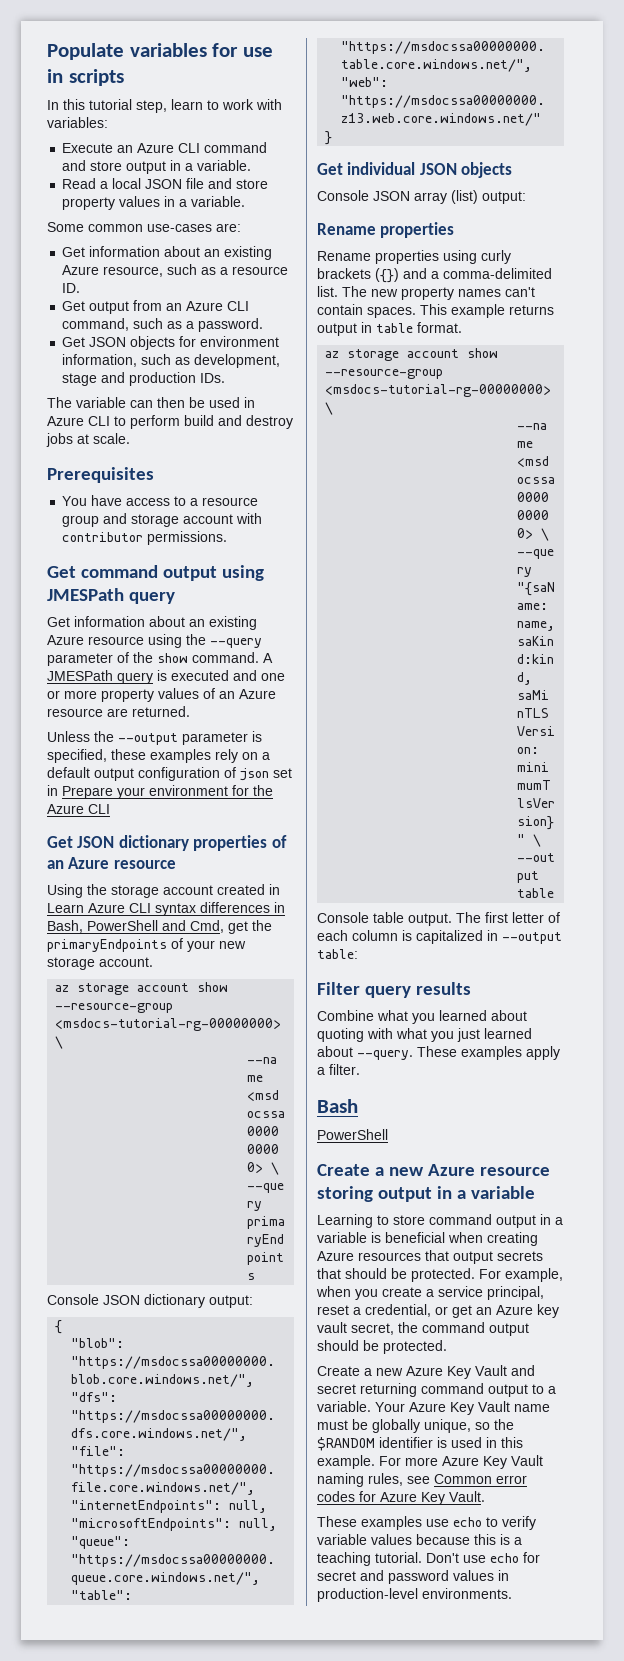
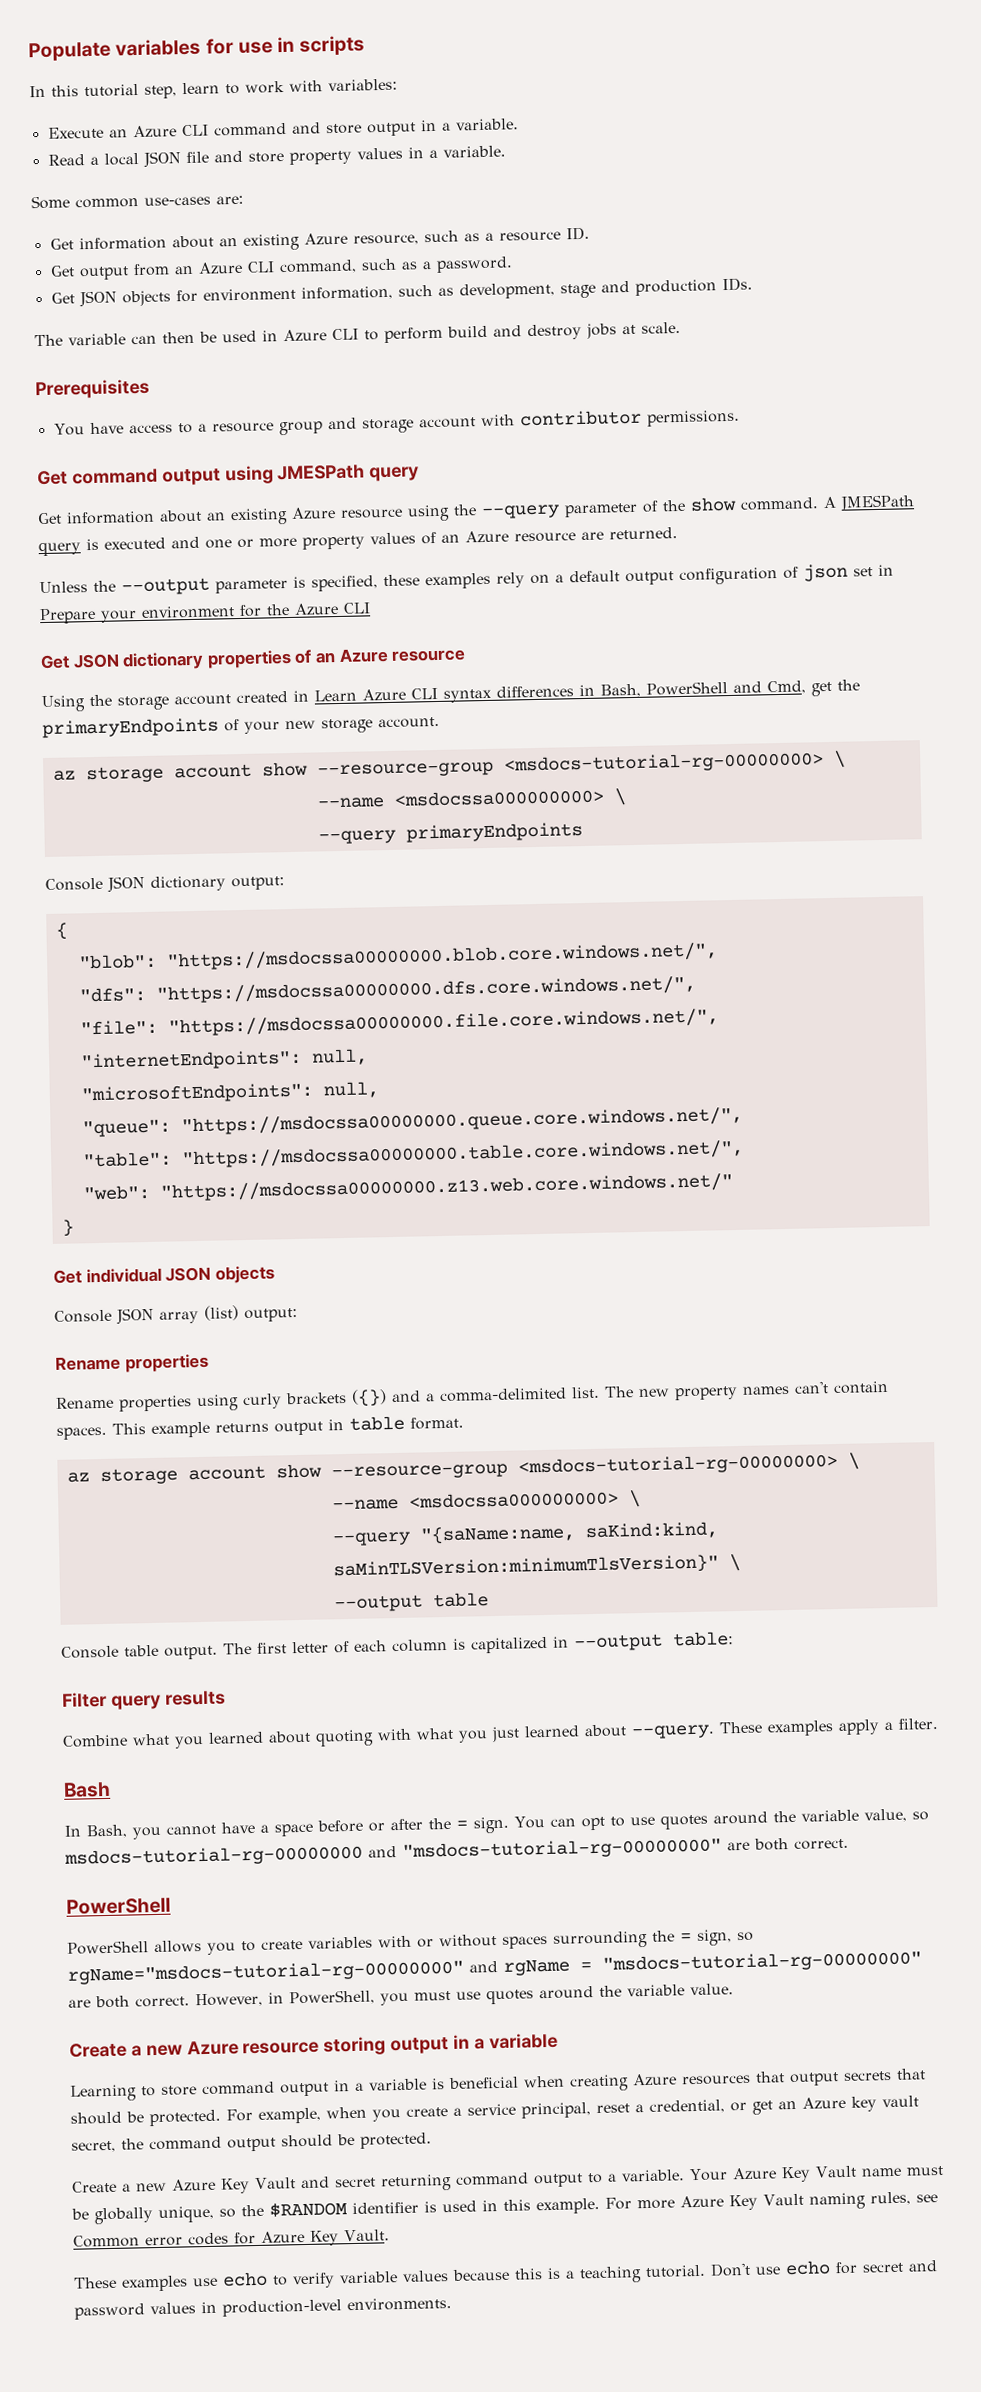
  Bash
+ In Bash, you cannot have a space before or after the = sign. You can opt to use quotes around the variable value, so msdocs-tutorial-rg-00000000 and "msdocs-tutorial-rg-00000000" are both correct.
  PowerShell
+ PowerShell allows you to create variables with or without spaces surrounding the = sign, so rgName="msdocs-tutorial-rg-00000000" and rgName = "msdocs-tutorial-rg-00000000" are both correct. However, in PowerShell, you must use quotes around the variable value.

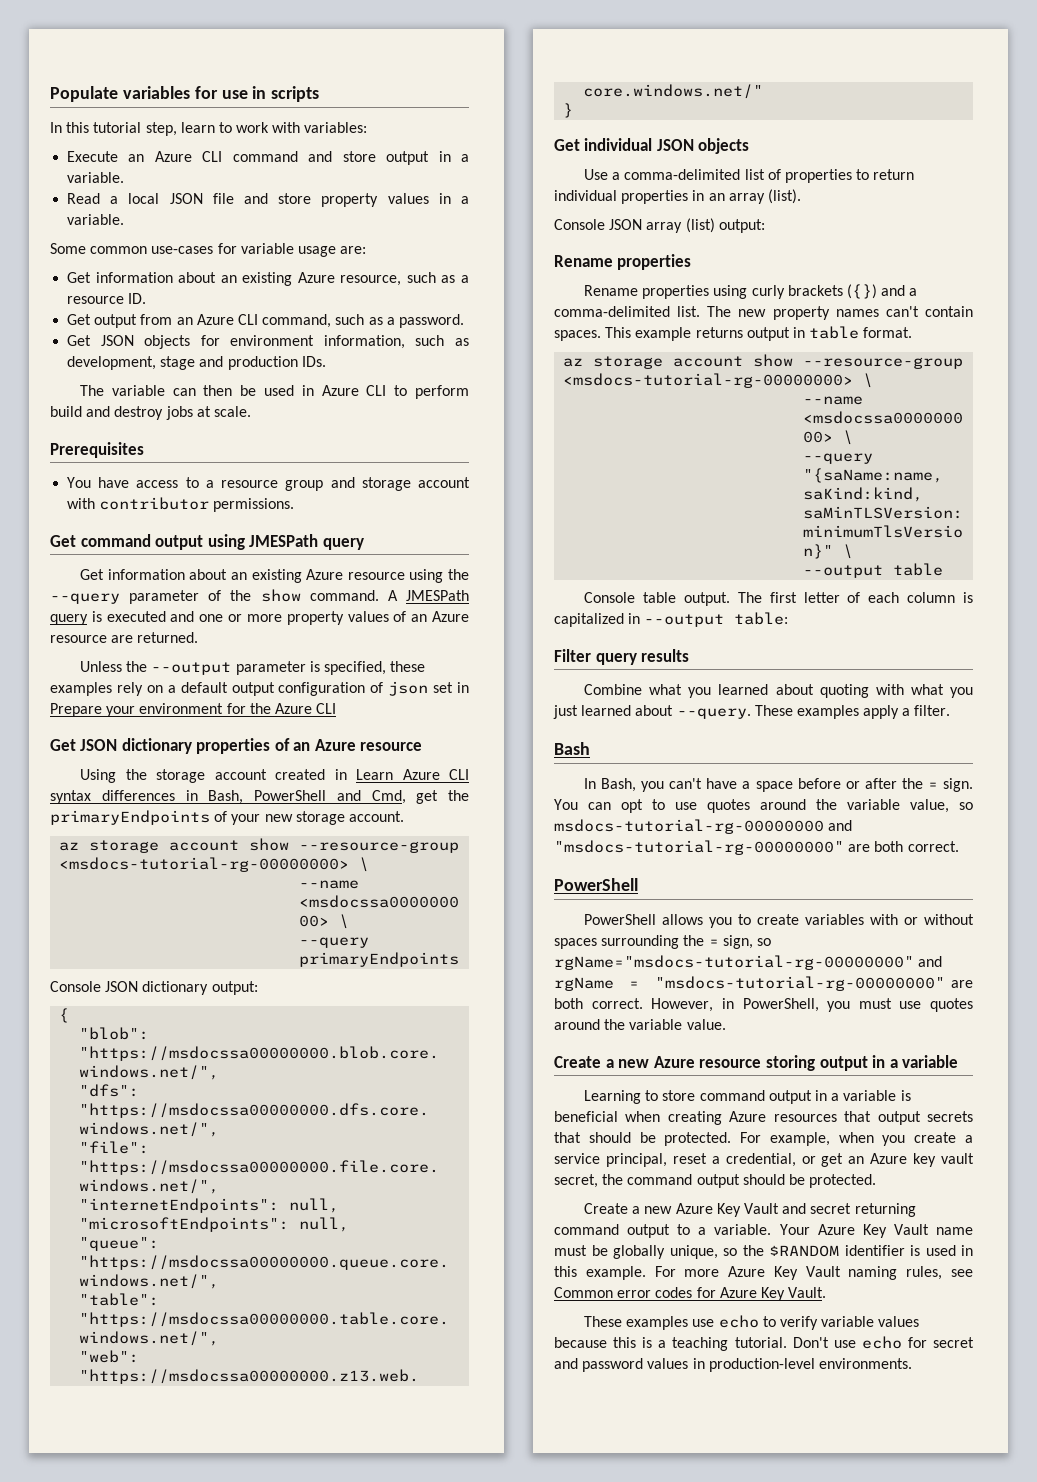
- Some common use-cases are:
+ Some common use-cases for variable usage are:
+ Use a comma-delimited list of properties to return individual properties in an array (list).
- In Bash, you cannot have a space before or after the = sign.
+ In Bash, you can't have a space before or after the = sign.

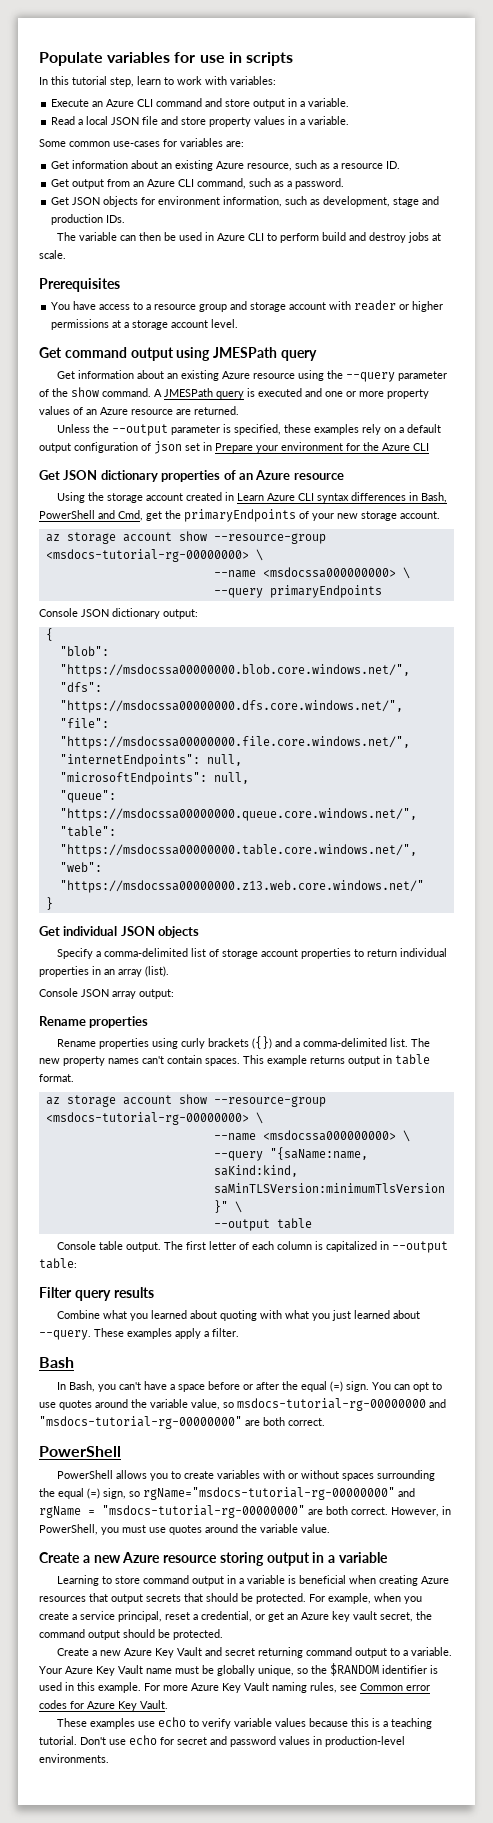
- Some common use-cases for variable usage are:
+ Some common use-cases for variables are:
- You have access to a resource group and storage account with contributor permissions.
+ You have access to a resource group and storage account with reader or higher permissions at a storage account level.
- Use a comma-delimited list of properties to return individual properties in an array (list).
+ Specify a comma-delimited list of storage account properties to return individual properties in an array (list).
- Console JSON array (list) output:
+ Console JSON array output:
- In Bash, you can't have a space before or after the = sign.
+ In Bash, you can't have a space before or after the equal (=) sign.
- PowerShell allows you to create variables with or without spaces surrounding the = sign, so rgName="msdocs-tutorial-rg-00000000" and rgName = "msdocs-tutorial-rg-00000000" are both correct.
+ PowerShell allows you to create variables with or without spaces surrounding the equal (=) sign, so rgName="msdocs-tutorial-rg-00000000" and rgName = "msdocs-tutorial-rg-00000000" are both correct.

